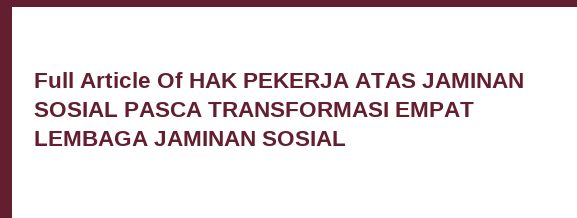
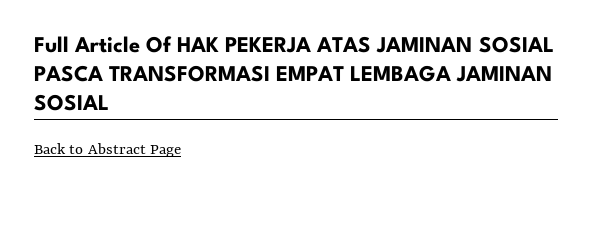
+ Back to Abstract Page

